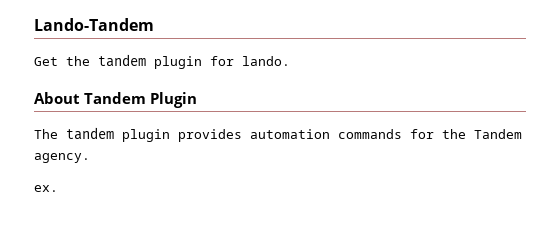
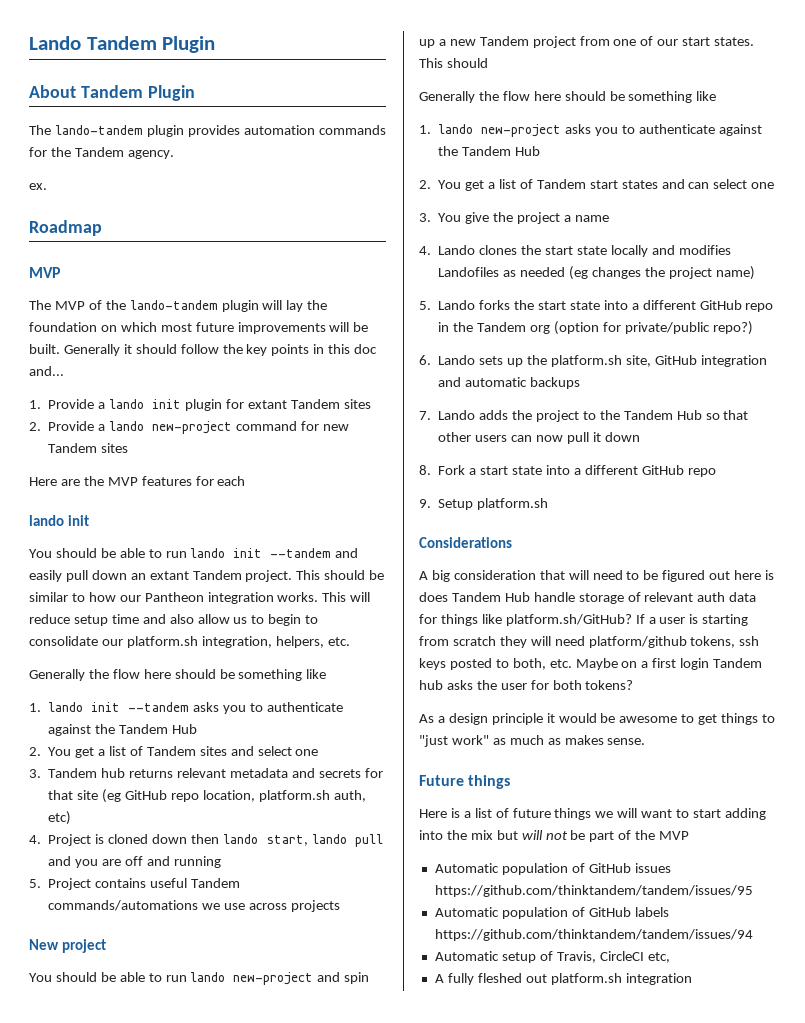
- Lando-Tandem
- Get the tandem plugin for lando.
+ Lando Tandem Plugin
- The tandem plugin provides automation commands for the Tandem agency.
+ The lando-tandem plugin provides automation commands for the Tandem agency.
+ Roadmap
+ MVP
+ The MVP of the lando-tandem plugin will lay the foundation on which most future improvements will be built. Generally it should follow the key points in this doc and...
+ 1. Provide a lando init plugin for extant Tandem sites
+ 2. Provide a lando new-project command for new Tandem sites
+ Here are the MVP features for each
+ lando init
+ You should be able to run lando init --tandem and easily pull down an extant Tandem project. This should be similar to how our Pantheon integration works. This will reduce setup time and also allow us to begin to consolidate our platform.sh integration, helpers, etc.
+ Generally the flow here should be something like
+ 1. lando init --tandem asks you to authenticate against the Tandem Hub
+ 2. You get a list of Tandem sites and select one
+ 3. Tandem hub returns relevant metadata and secrets for that site (eg GitHub repo location, platform.sh auth, etc)
+ 4. Project is cloned down then lando start, lando pull and you are off and running
+ 5. Project contains useful Tandem commands/automations we use across projects
+ New project
+ You should be able to run lando new-project and spin up a new Tandem project from one of our start states. This should
+ Generally the flow here should be something like
+ 1. lando new-project asks you to authenticate against the Tandem Hub
+ 2. You get a list of Tandem start states and can select one
+ 3. You give the project a name
+ 4. Lando clones the start state locally and modifies Landofiles as needed (eg changes the project name)
+ 5. Lando forks the start state into a different GitHub repo in the Tandem org (option for private/public repo?)
+ 6. Lando sets up the platform.sh site, GitHub integration and automatic backups
+ 7. Lando adds the project to the Tandem Hub so that other users can now pull it down
+ 8. Fork a start state into a different GitHub repo
+ 9. Setup platform.sh
+ Considerations
+ A big consideration that will need to be figured out here is does Tandem Hub handle storage of relevant auth data for things like platform.sh/GitHub? If a user is starting from scratch they will need platform/github tokens, ssh keys posted to both, etc. Maybe on a first login Tandem hub asks the user for both tokens?
+ As a design principle it would be awesome to get things to "just work" as much as makes sense.
+ Future things
+ Here is a list of future things we will want to start adding into the mix but will not be part of the MVP
+ Automatic population of GitHub issues https://github.com/thinktandem/tandem/issues/95
+ Automatic population of GitHub labels https://github.com/thinktandem/tandem/issues/94
+ Automatic setup of Travis, CircleCI etc,
+ A fully fleshed out platform.sh integration

